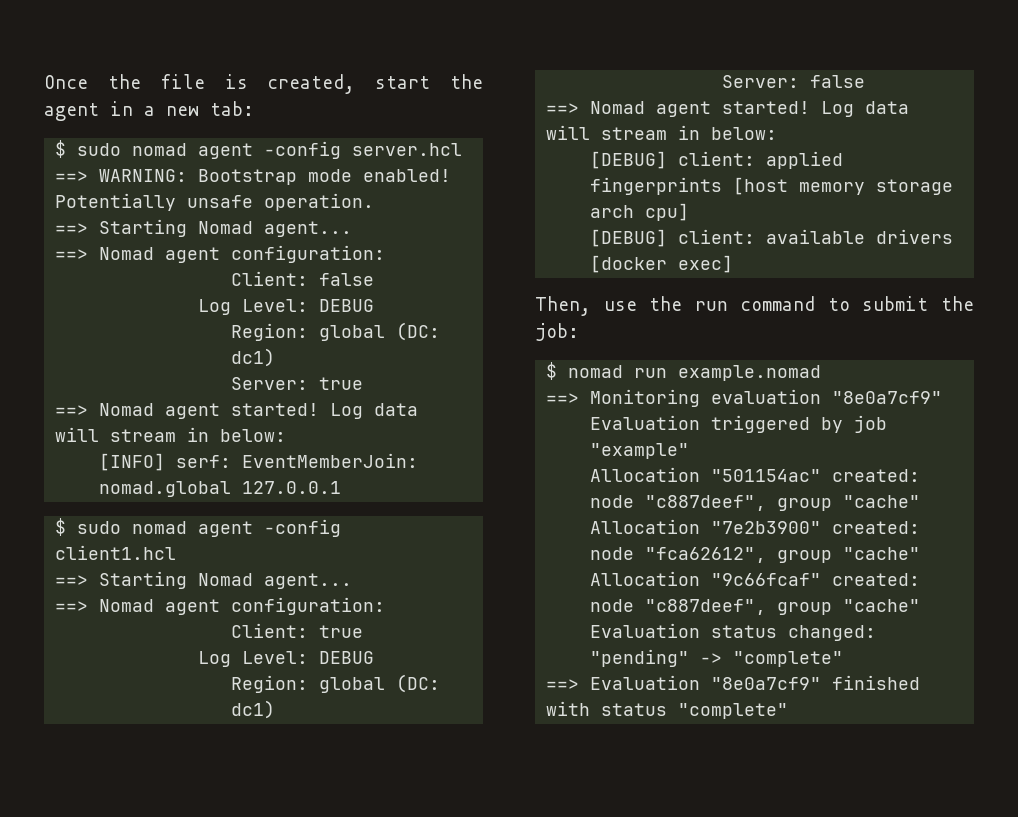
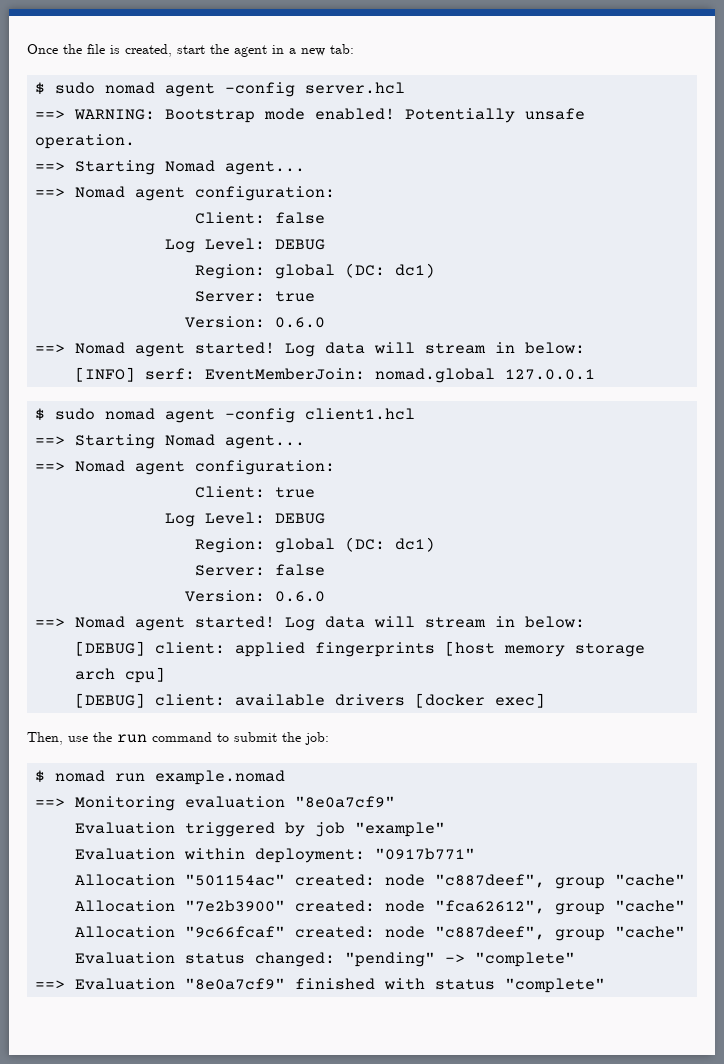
  Server: true
+ Version: 0.6.0
  Server: false
+ Version: 0.6.0
+ Evaluation within deployment: "0917b771"

